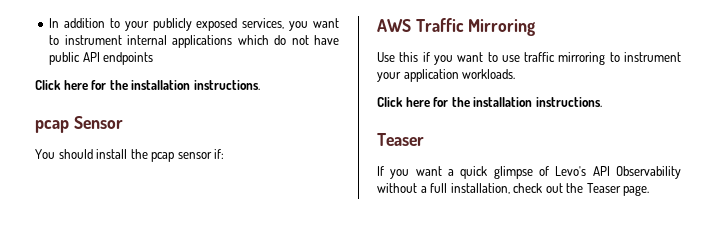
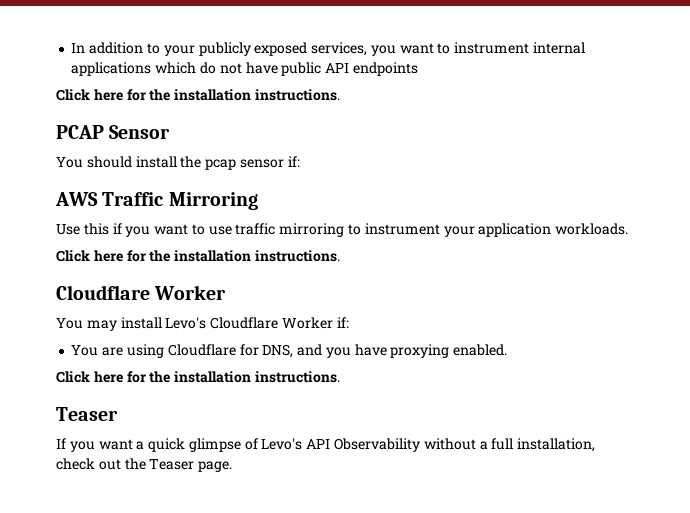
- pcap Sensor
+ PCAP Sensor
  Use this if you want to use traffic mirroring to instrument your application workloads.
+ Click here for the installation instructions.
+ Cloudflare Worker
+ You may install Levo's Cloudflare Worker if:
+ You are using Cloudflare for DNS, and you have proxying enabled.

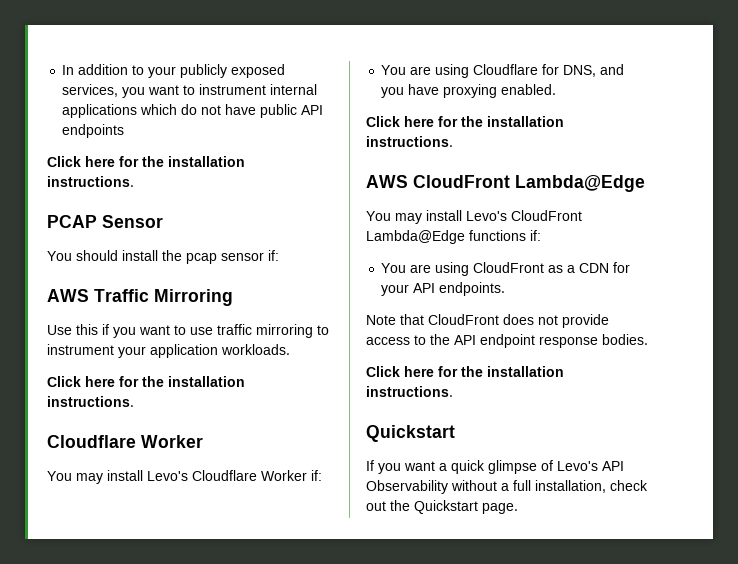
  You are using Cloudflare for DNS, and you have proxying enabled.
  Click here for the installation instructions.
- Teaser
+ AWS CloudFront Lambda@Edge
+ You may install Levo's CloudFront Lambda@Edge functions if:
+ You are using CloudFront as a CDN for your API endpoints.
+ Note that CloudFront does not provide access to the API endpoint response bodies.
+ Click here for the installation instructions.
+ Quickstart
- If you want a quick glimpse of Levo's API Observability without a full installation, check out the Teaser page.
+ If you want a quick glimpse of Levo's API Observability without a full installation, check out the Quickstart page.

